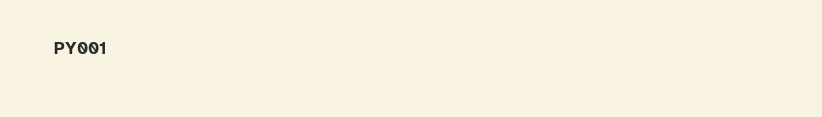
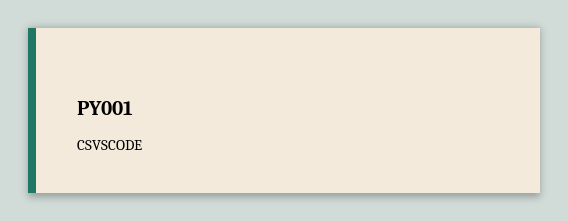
+ CSVSCODE

